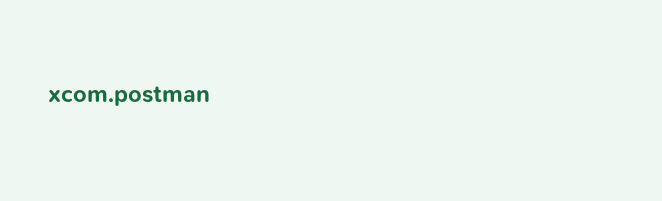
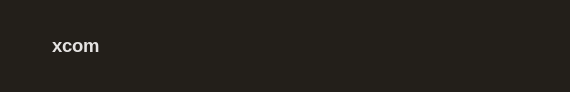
- xcom.postman
+ xcom

